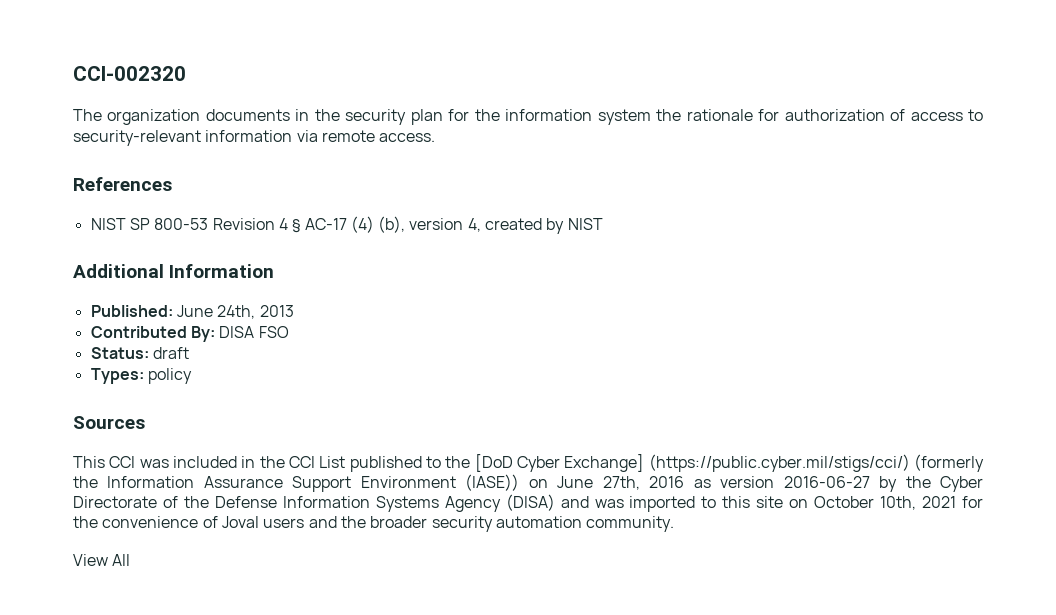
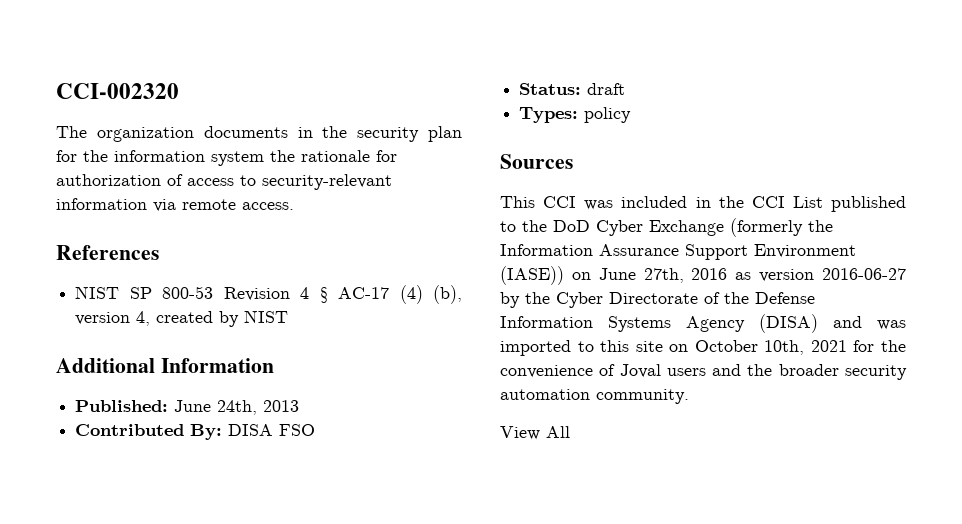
- This CCI was included in the CCI List published to the [DoD Cyber Exchange] (https://public.cyber.mil/stigs/cci/) (formerly the Information Assurance Support Environment (IASE)) on June 27th, 2016 as version 2016-06-27 by the Cyber Directorate of the Defense Information Systems Agency (DISA) and was imported to this site on October 10th, 2021 for the convenience of Joval users and the broader security automation community.
+ This CCI was included in the CCI List published to the DoD Cyber Exchange (formerly the Information Assurance Support Environment (IASE)) on June 27th, 2016 as version 2016-06-27 by the Cyber Directorate of the Defense Information Systems Agency (DISA) and was imported to this site on October 10th, 2021 for the convenience of Joval users and the broader security automation community.

